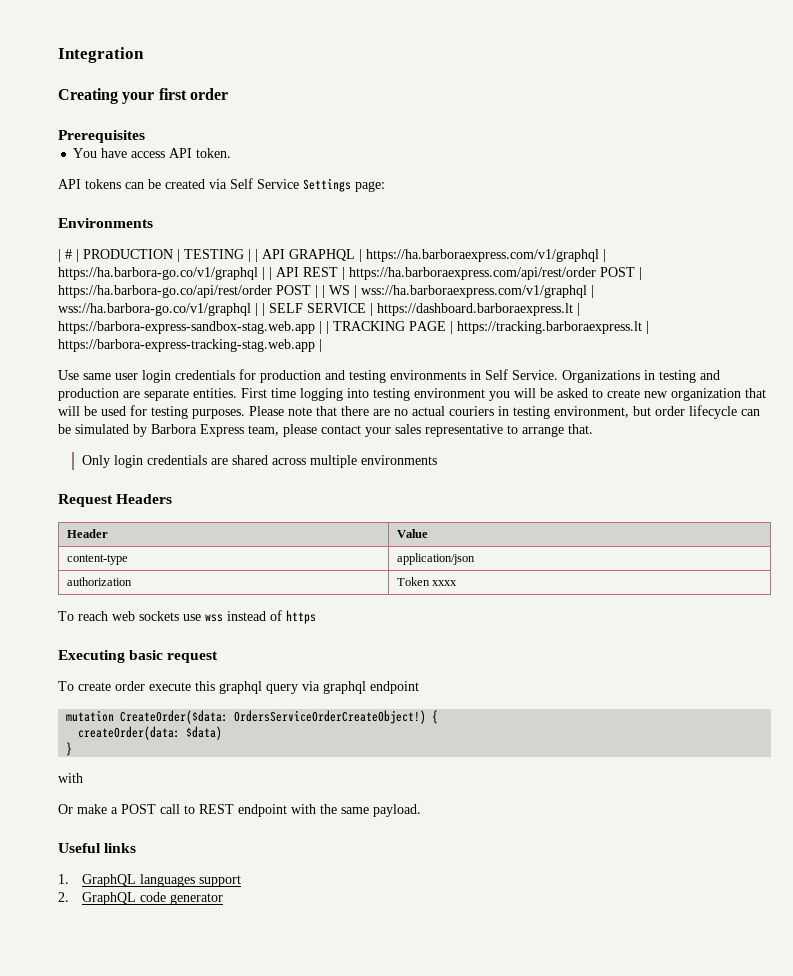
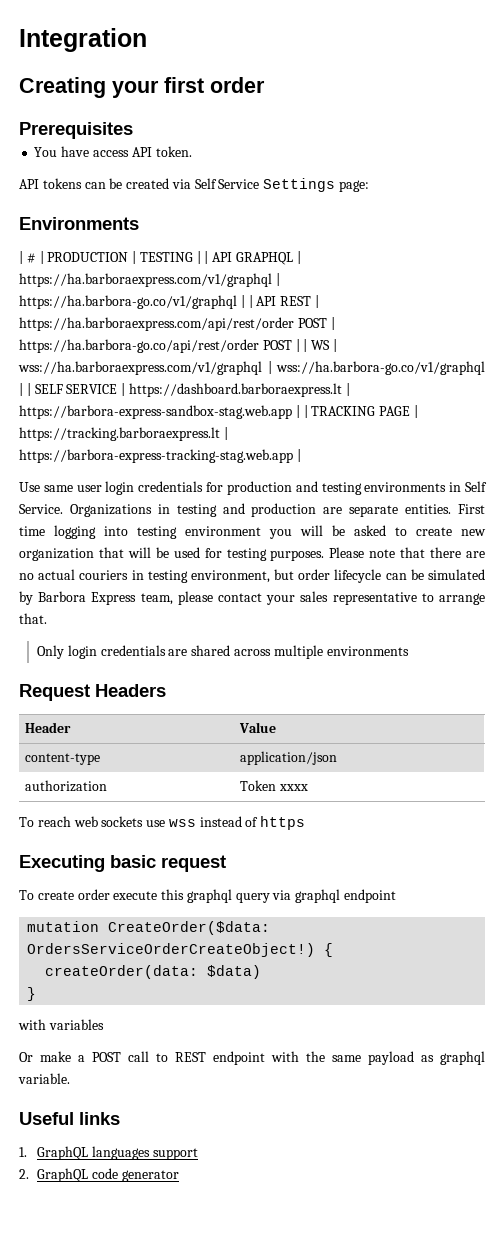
  }
- with
+ with variables
- Or make a POST call to REST endpoint with the same payload.
+ Or make a POST call to REST endpoint with the same payload as graphql variable.

